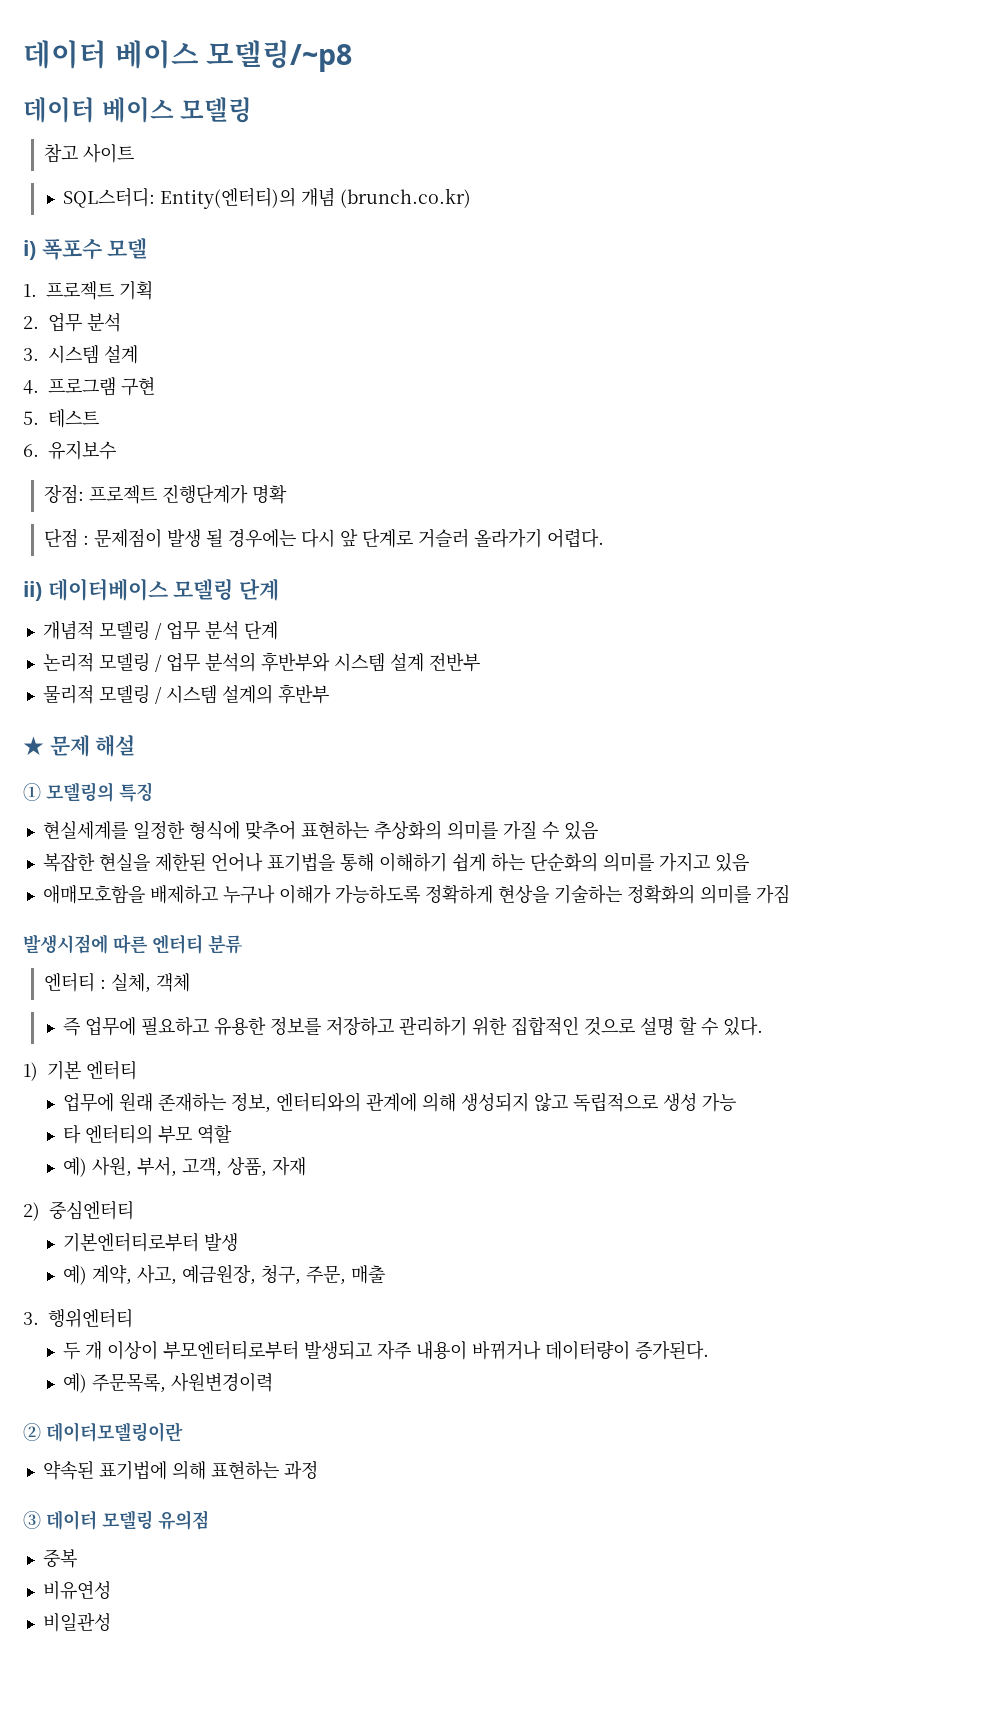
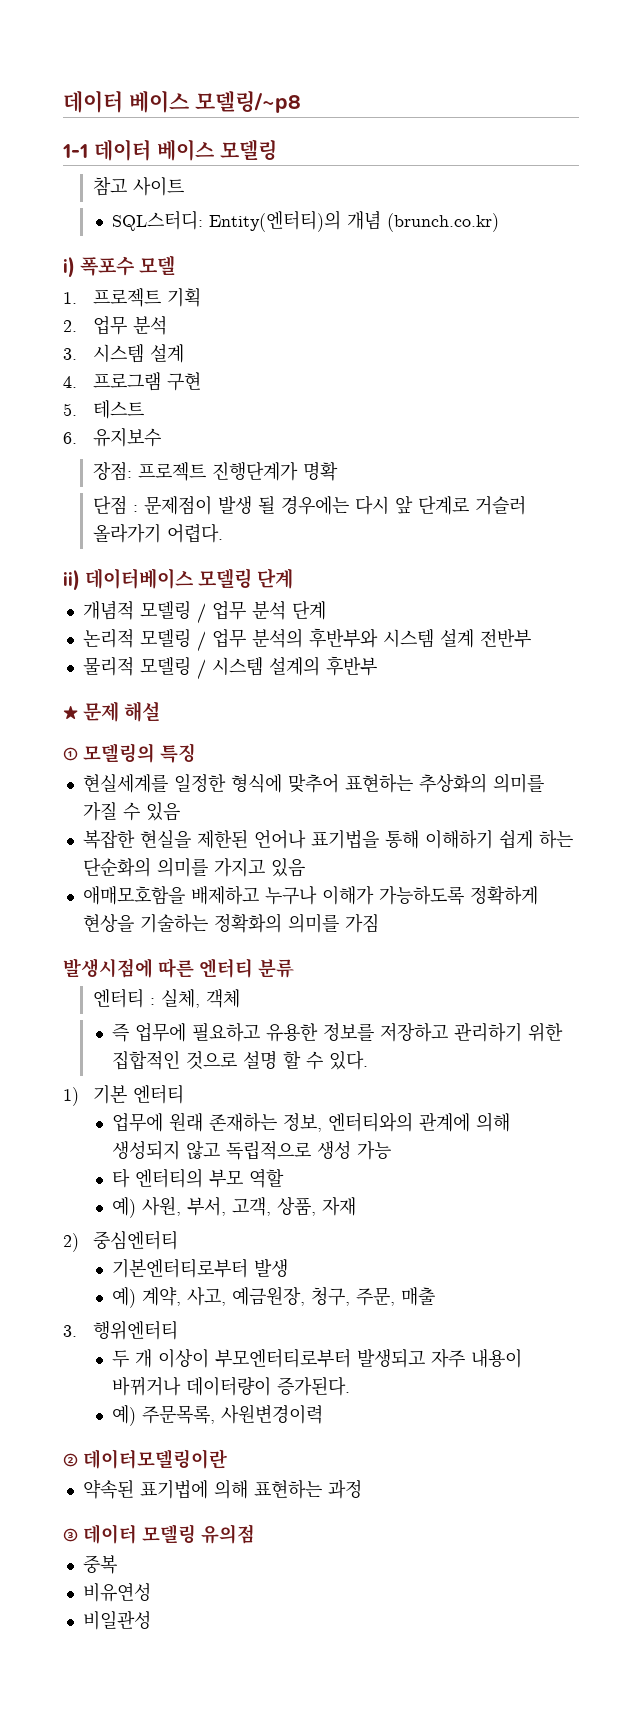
- 데이터 베이스 모델링
+ 1-1 데이터 베이스 모델링

